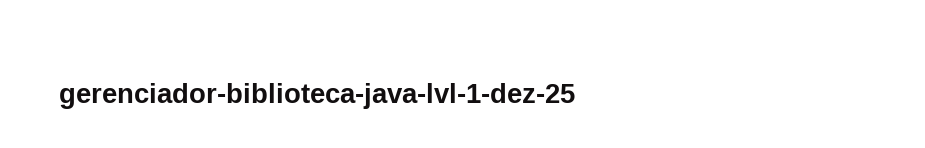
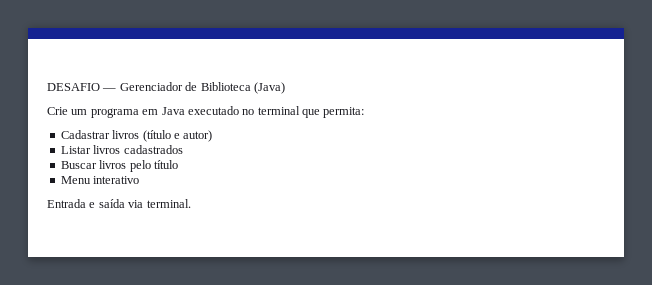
- gerenciador-biblioteca-java-lvl-1-dez-25
+ DESAFIO — Gerenciador de Biblioteca (Java)
+ Crie um programa em Java executado no terminal que permita:
+ Cadastrar livros (título e autor)
+ Listar livros cadastrados
+ Buscar livros pelo título
+ Menu interativo
+ Entrada e saída via terminal.

